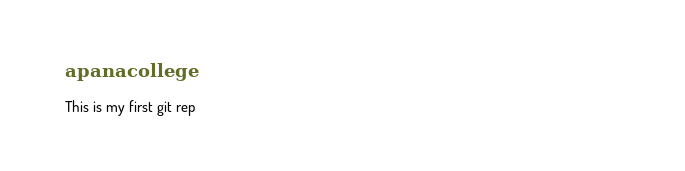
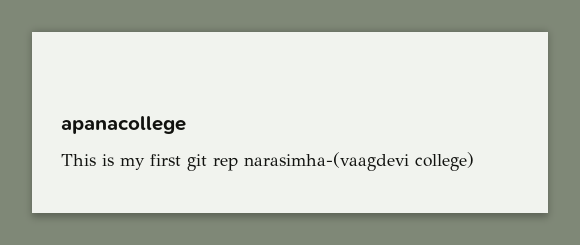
- This is my first git rep
+ This is my first git rep narasimha-(vaagdevi college)

